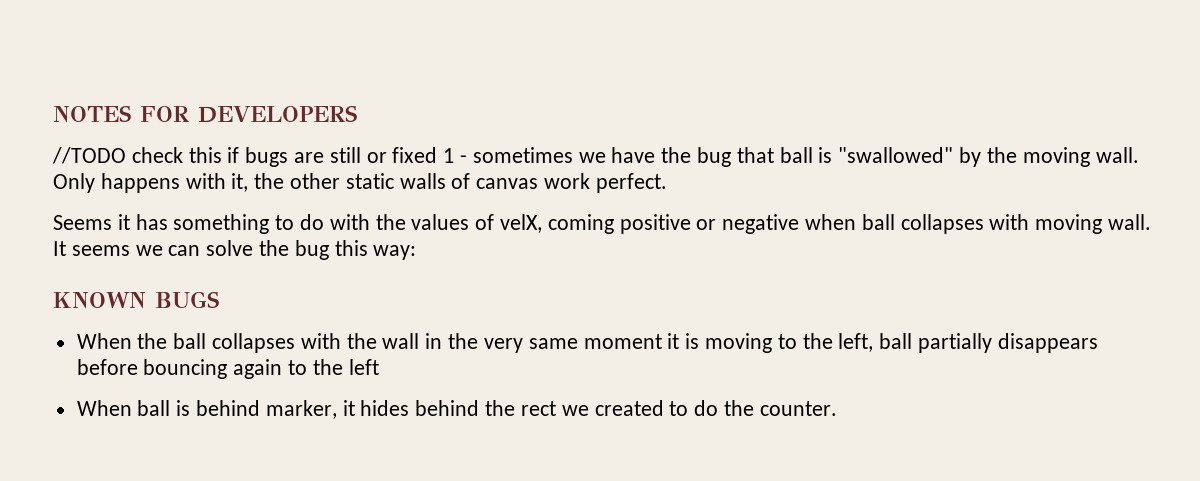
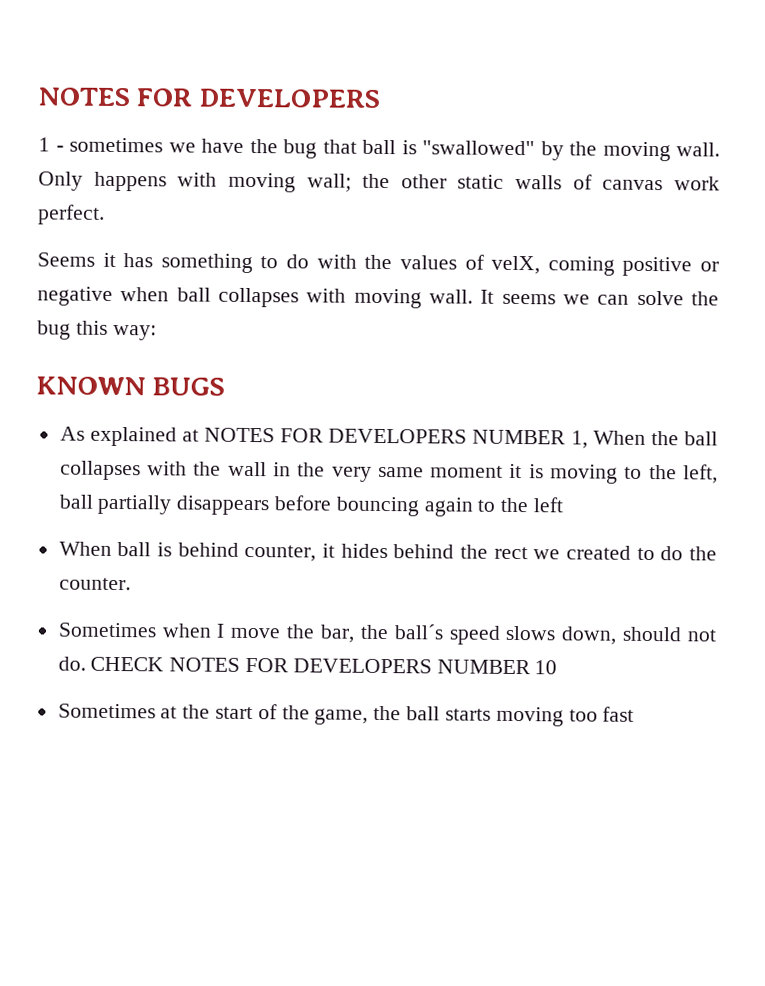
- //TODO check this if bugs are still or fixed 1 - sometimes we have the bug that ball is "swallowed" by the moving wall.
+ 1 - sometimes we have the bug that ball is "swallowed" by the moving wall.
- Only happens with it, the other static walls of canvas work perfect.
+ Only happens with moving wall; the other static walls of canvas work perfect.
- When the ball collapses with the wall in the very same moment it is moving to the left, ball partially disappears before bouncing again to the left
+ As explained at NOTES FOR DEVELOPERS NUMBER 1, When the ball collapses with the wall in the very same moment it is moving to the left, ball partially disappears before bouncing again to the left
- When ball is behind marker, it hides behind the rect we created to do the counter.
+ When ball is behind counter, it hides behind the rect we created to do the counter.
+ Sometimes when I move the bar, the ball´s speed slows down, should not do. CHECK NOTES FOR DEVELOPERS NUMBER 10
+ Sometimes at the start of the game, the ball starts moving too fast

